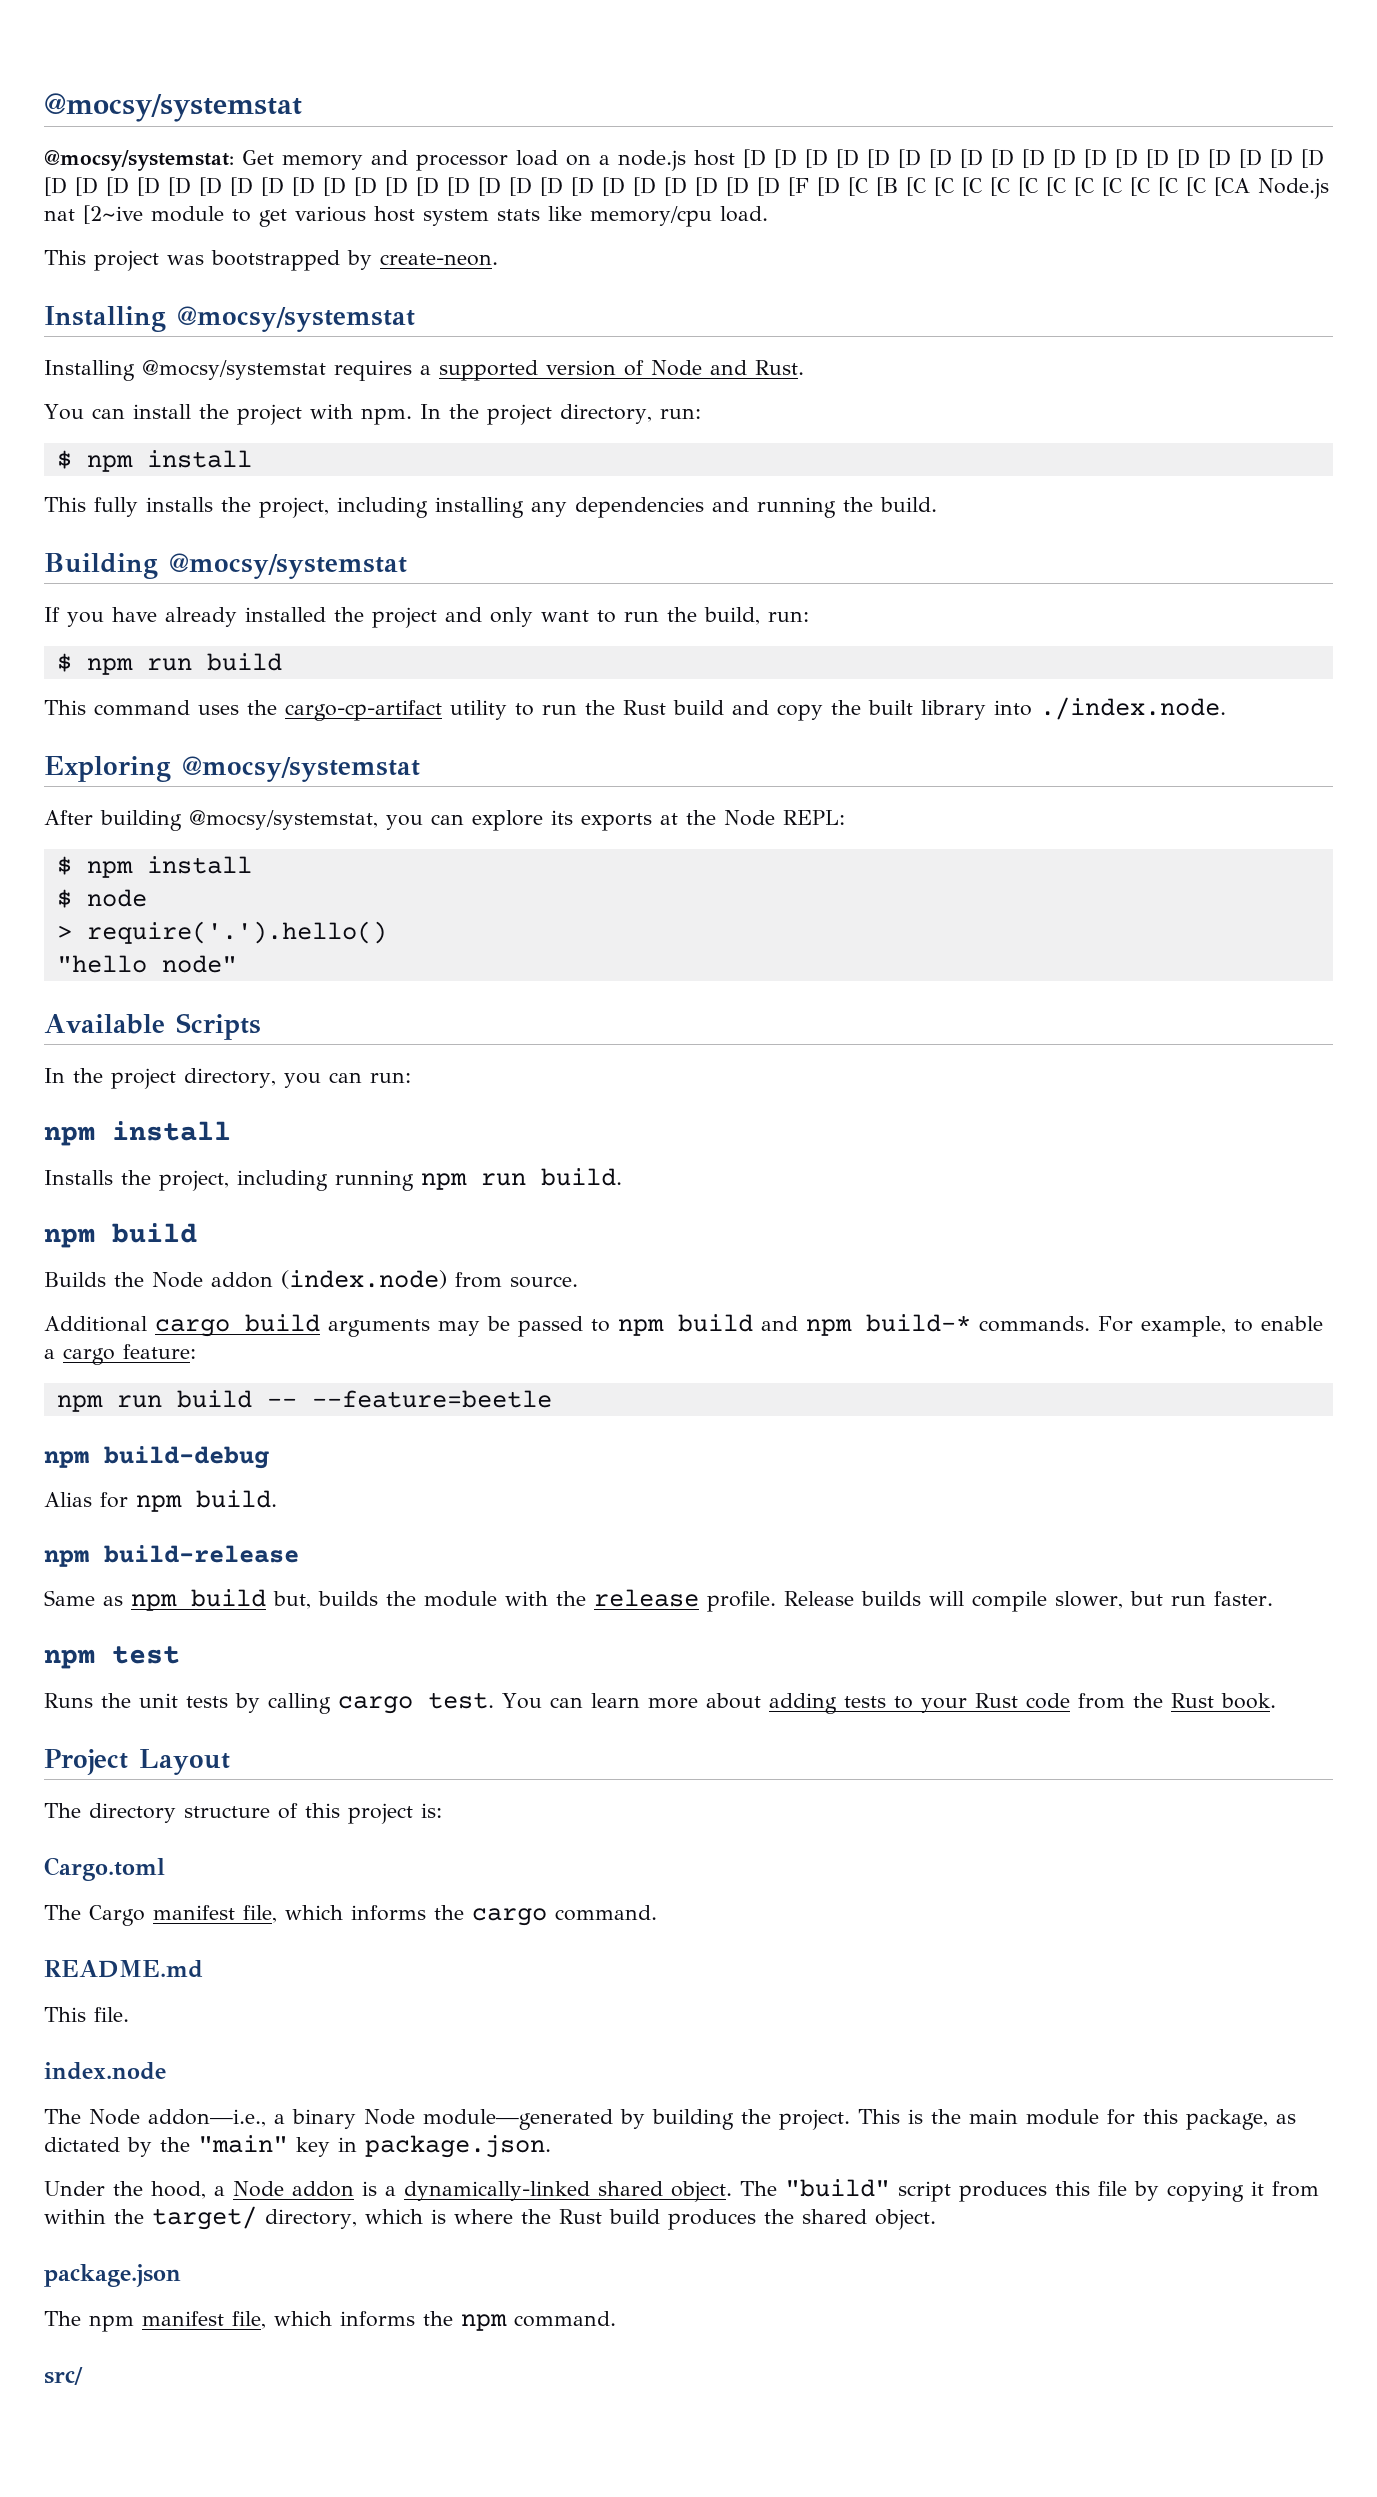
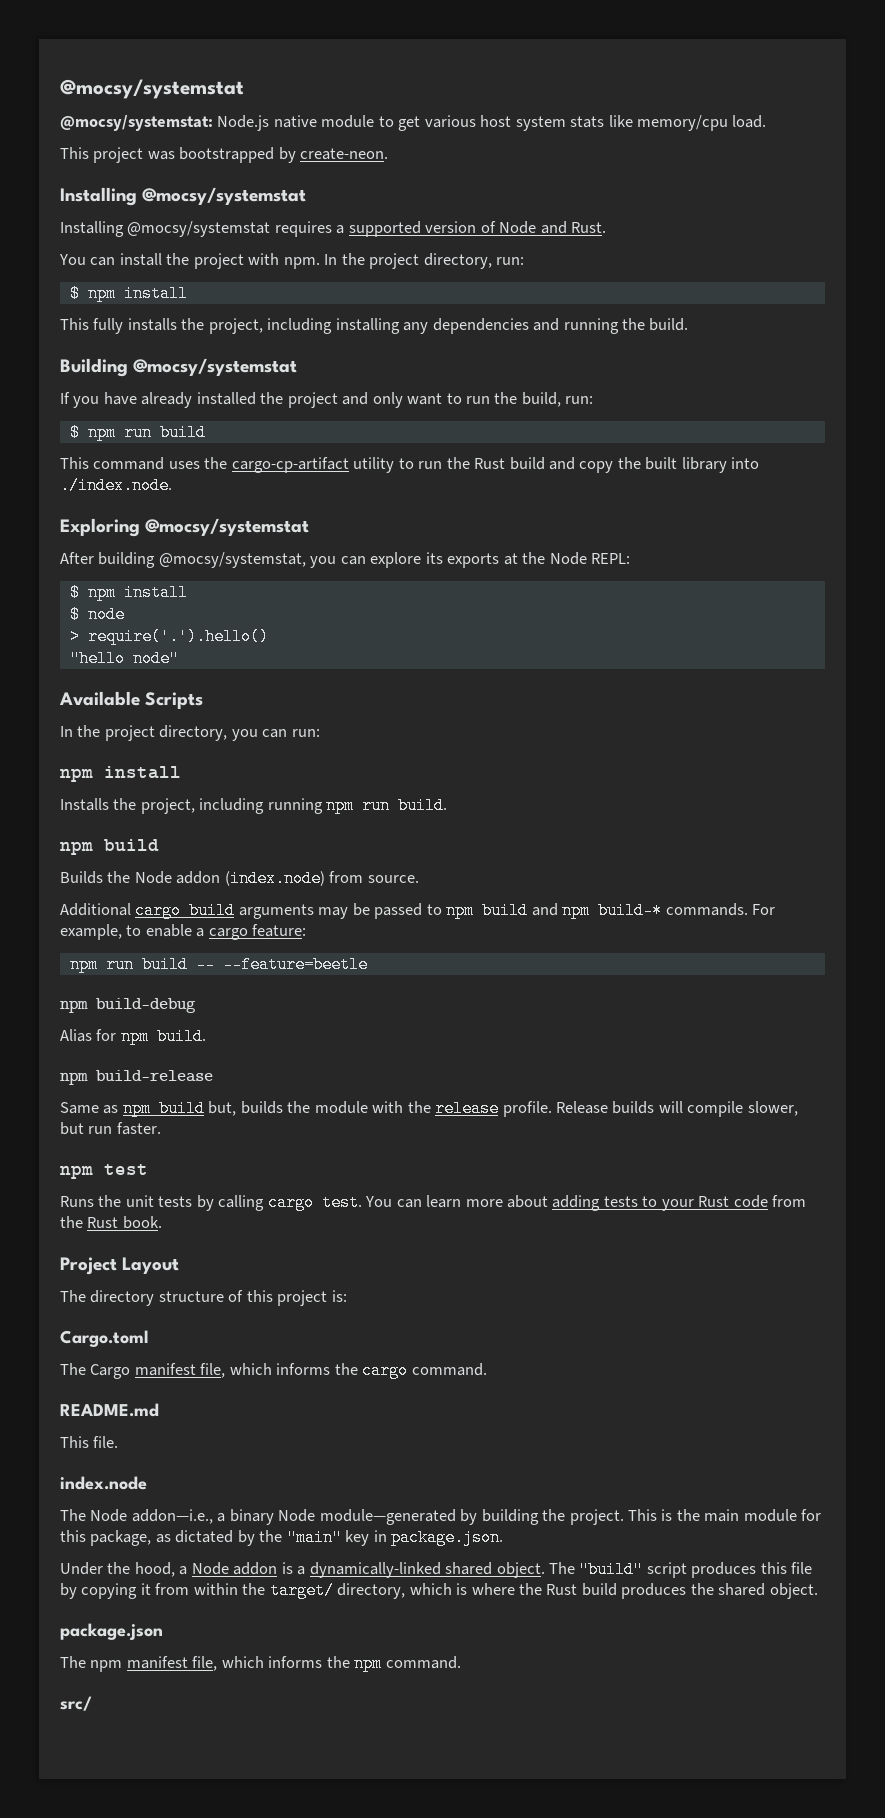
- @mocsy/systemstat: Get memory and processor load on a node.js host [D [D [D [D [D [D [D [D [D [D [D [D [D [D [D [D [D [D [D [D [D [D [D [D [D [D [D [D [D [D [D [D [D [D [D [D [D [D [D [D [D [D [D [F [D [C [B [C [C [C [C [C [C [C [C [C [C [C [CA Node.js nat [2~ive module to get various host system stats like memory/cpu load.
+ @mocsy/systemstat: Node.js native module to get various host system stats like memory/cpu load.

